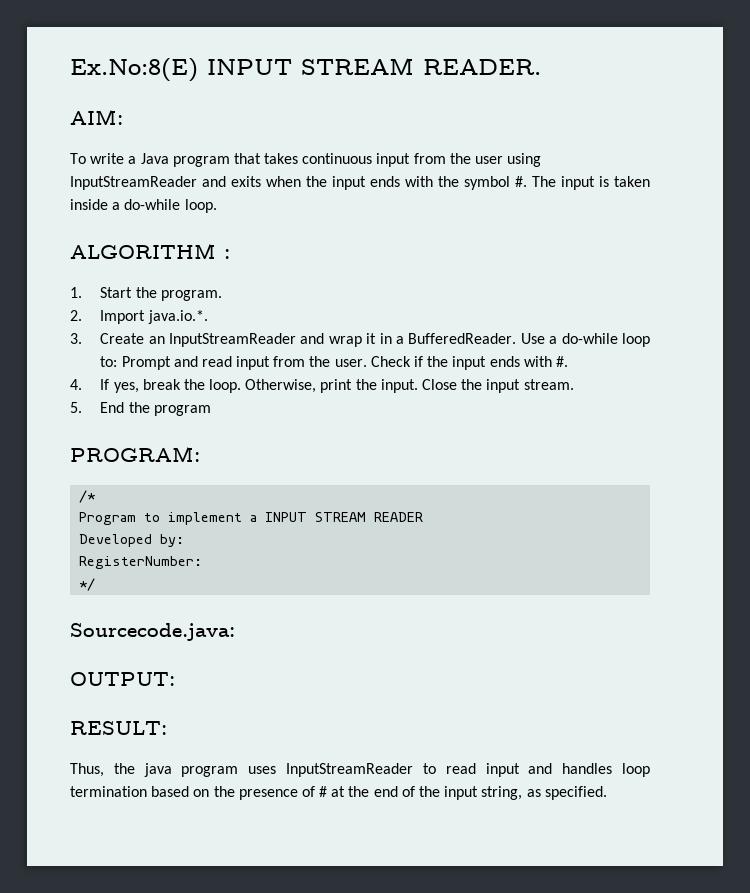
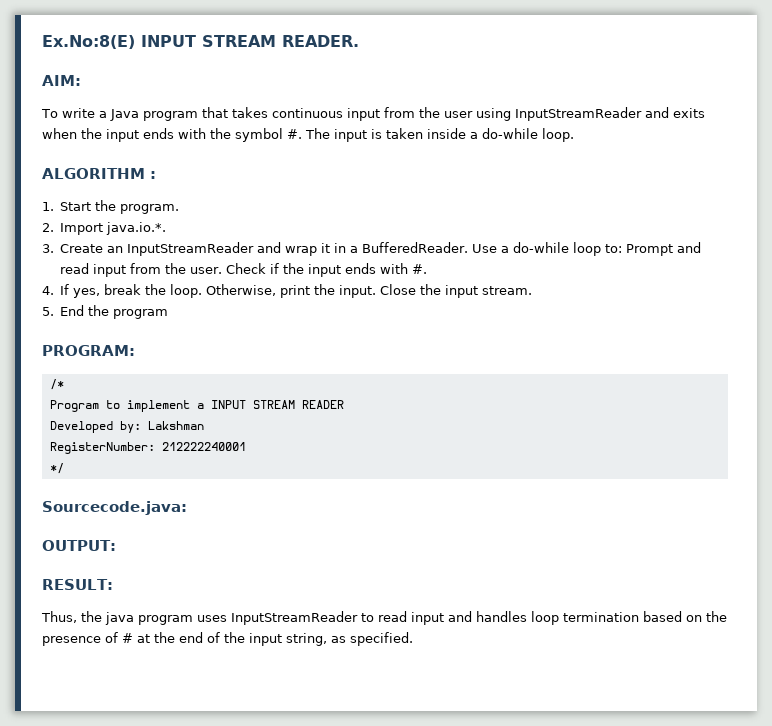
- Developed by:
+ Developed by: Lakshman
- RegisterNumber:
+ RegisterNumber: 212222240001

